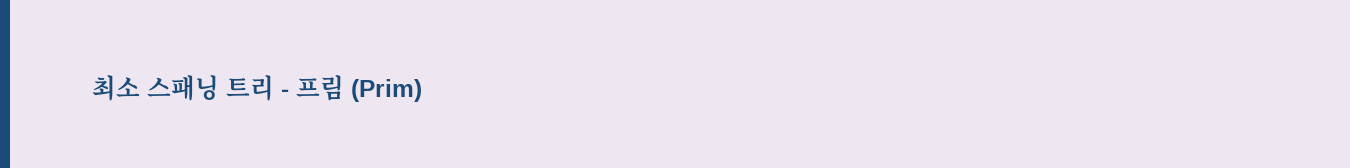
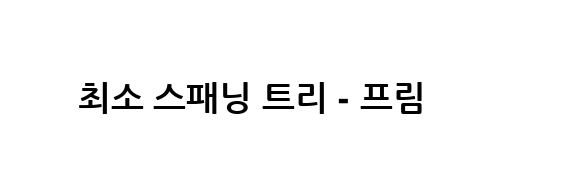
- 최소 스패닝 트리 - 프림 (Prim)
+ 최소 스패닝 트리 - 프림

